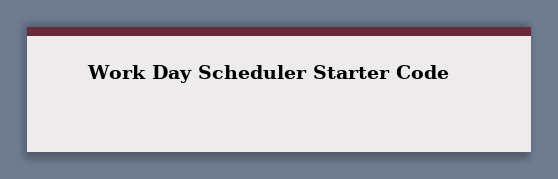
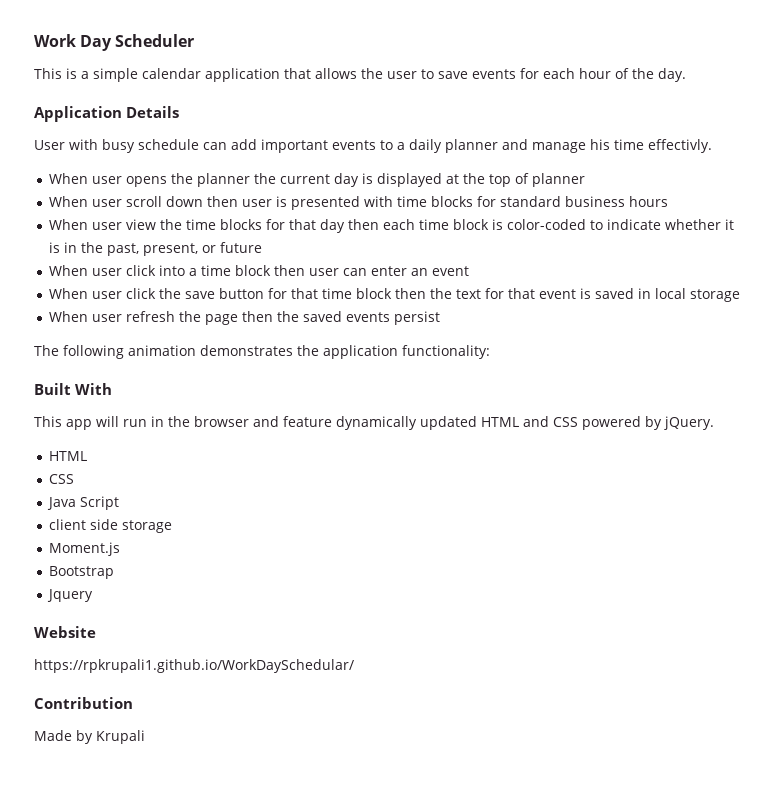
- Work Day Scheduler Starter Code
+ Work Day Scheduler
+ This is a simple calendar application that allows the user to save events for each hour of the day.
+ Application Details
+ User with busy schedule can add important events to a daily planner and manage his time effectivly.
+ When user opens the planner the current day is displayed at the top of planner
+ When user scroll down then user is presented with time blocks for standard business hours
+ When user view the time blocks for that day then each time block is color-coded to indicate whether it is in the past, present, or future
+ When user click into a time block then user can enter an event
+ When user click the save button for that time block then the text for that event is saved in local storage
+ When user refresh the page then the saved events persist
+ The following animation demonstrates the application functionality:
+ Built With
+ This app will run in the browser and feature dynamically updated HTML and CSS powered by jQuery.
+ HTML
+ CSS
+ Java Script
+ client side storage
+ Moment.js
+ Bootstrap
+ Jquery
+ Website
+ https://rpkrupali1.github.io/WorkDaySchedular/
+ Contribution
+ Made by Krupali

